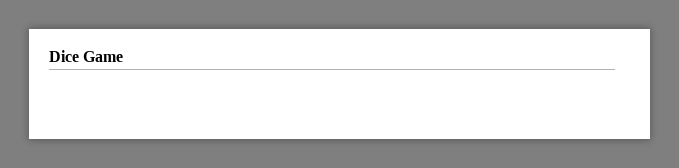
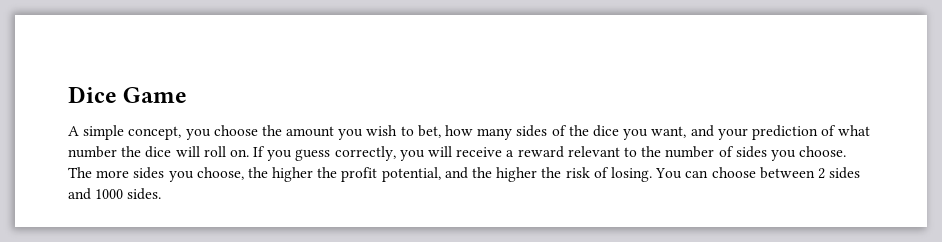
+ A simple concept, you choose the amount you wish to bet, how many sides of the dice you want, and your prediction of what number the dice will roll on. If you guess correctly, you will receive a reward relevant to the number of sides you choose. The more sides you choose, the higher the profit potential, and the higher the risk of losing. You can choose between 2 sides and 1000 sides.

